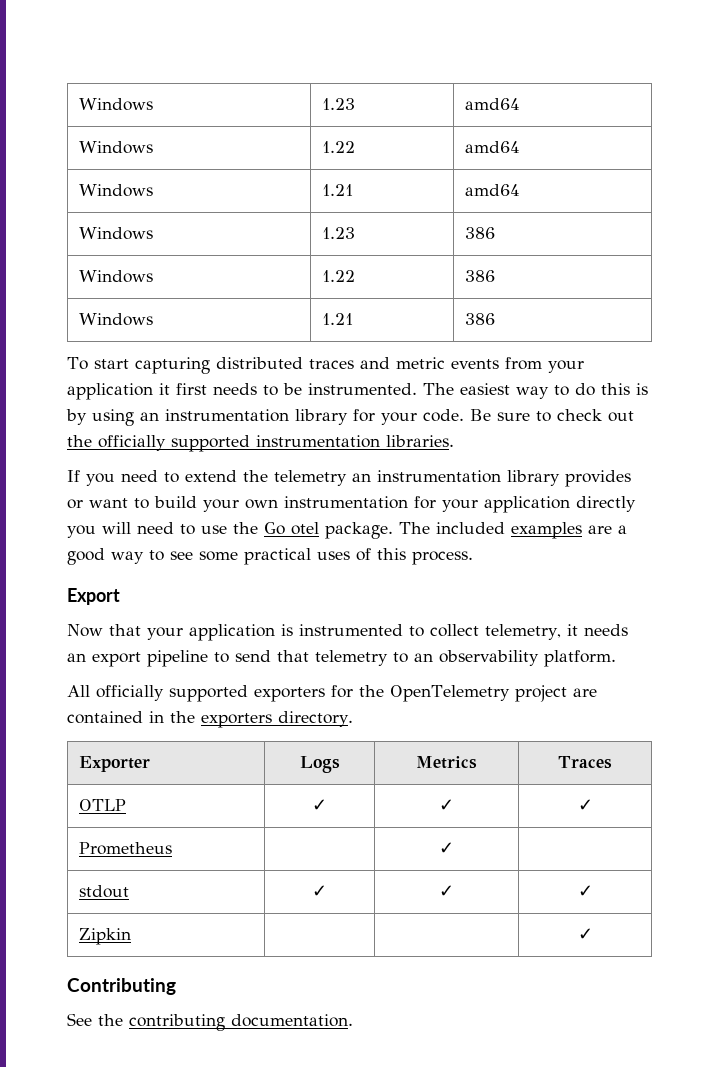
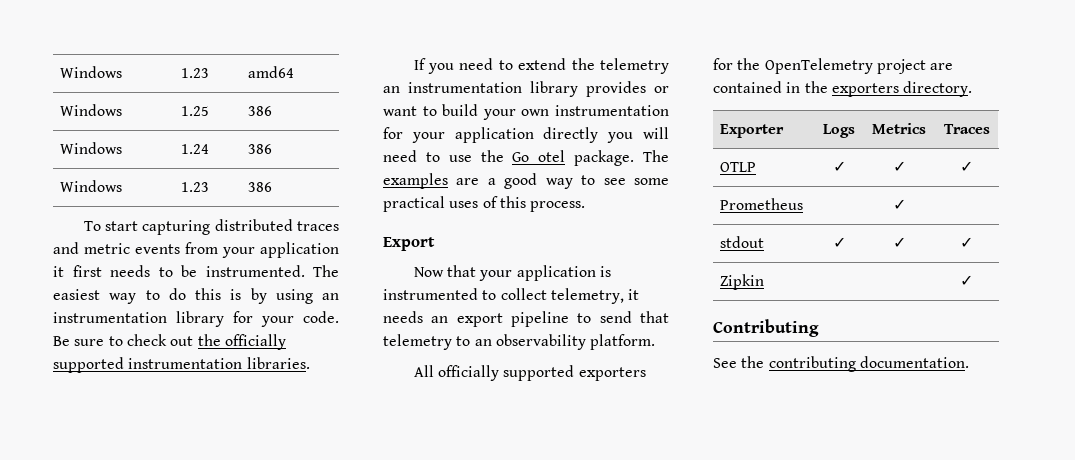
- Windows | 1.22 | amd64
- Windows | 1.21 | amd64
+ Windows | 1.25 | 386
+ Windows | 1.24 | 386
  Windows | 1.23 | 386
- Windows | 1.22 | 386
- Windows | 1.21 | 386
- The included examples are a good way to see some practical uses of this process.
+ The examples are a good way to see some practical uses of this process.

